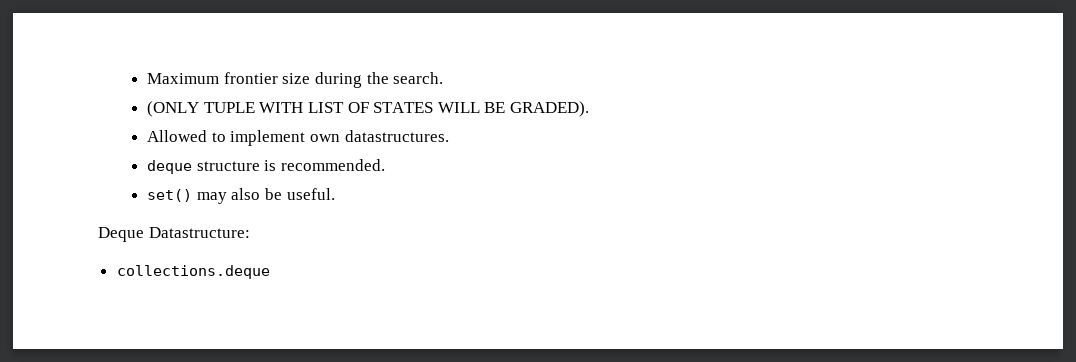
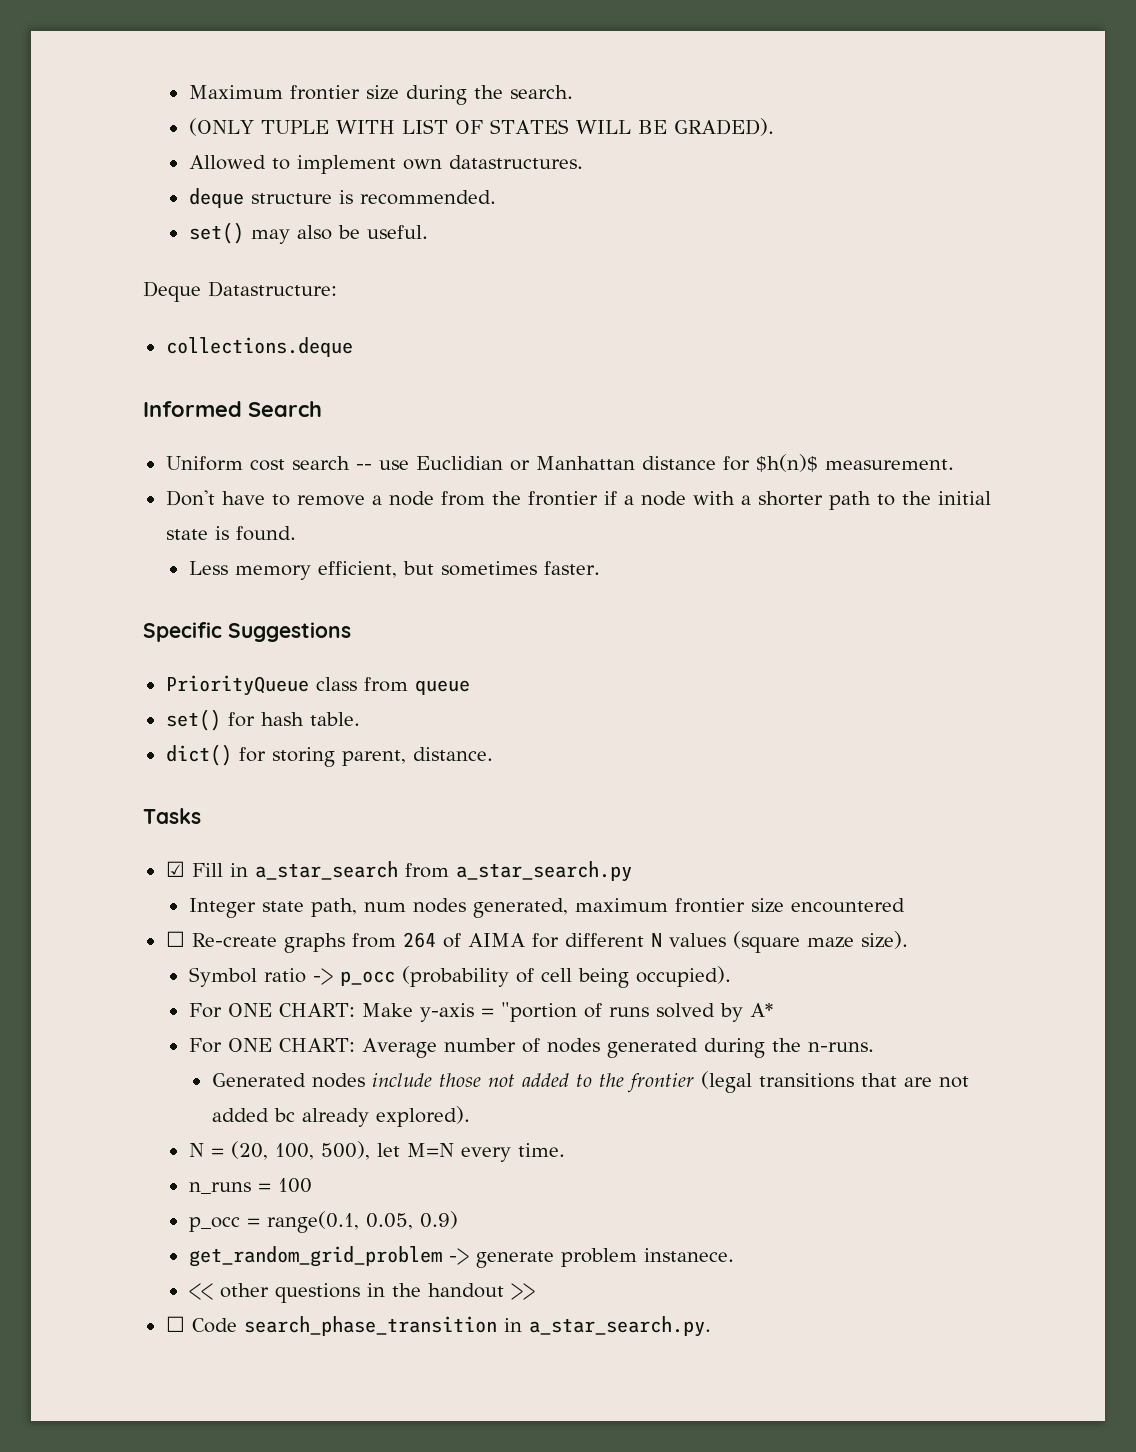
+ Informed Search
+ Uniform cost search -- use Euclidian or Manhattan distance for $h(n)$ measurement.
+ Don't have to remove a node from the frontier if a node with a shorter path to the initial state is found.
+ Less memory efficient, but sometimes faster.
+ Specific Suggestions
+ PriorityQueue class from queue
+ set() for hash table.
+ dict() for storing parent, distance.
+ Tasks
+ ☑ Fill in a_star_search from a_star_search.py
+ Integer state path, num nodes generated, maximum frontier size encountered
+ ☐ Re-create graphs from 264 of AIMA for different N values (square maze size).
+ Symbol ratio -> p_occ (probability of cell being occupied).
+ For ONE CHART: Make y-axis = "portion of runs solved by A*
+ For ONE CHART: Average number of nodes generated during the n-runs.
+ Generated nodes include those not added to the frontier (legal transitions that are not added bc already explored).
+ N = (20, 100, 500), let M=N every time.
+ n_runs = 100
+ p_occ = range(0.1, 0.05, 0.9)
+ get_random_grid_problem -> generate problem instanece.
+ << other questions in the handout >>
+ ☐ Code search_phase_transition in a_star_search.py.

